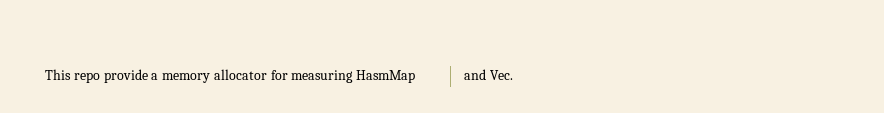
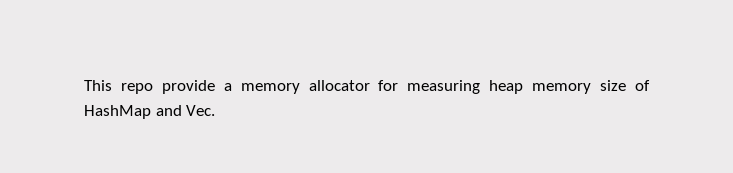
- This repo provide a memory allocator for measuring HasmMap and Vec.
+ This repo provide a memory allocator for measuring heap memory size of HashMap and Vec.

